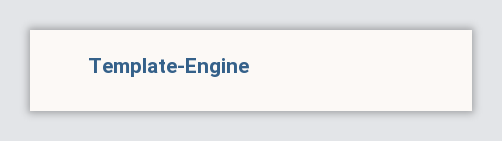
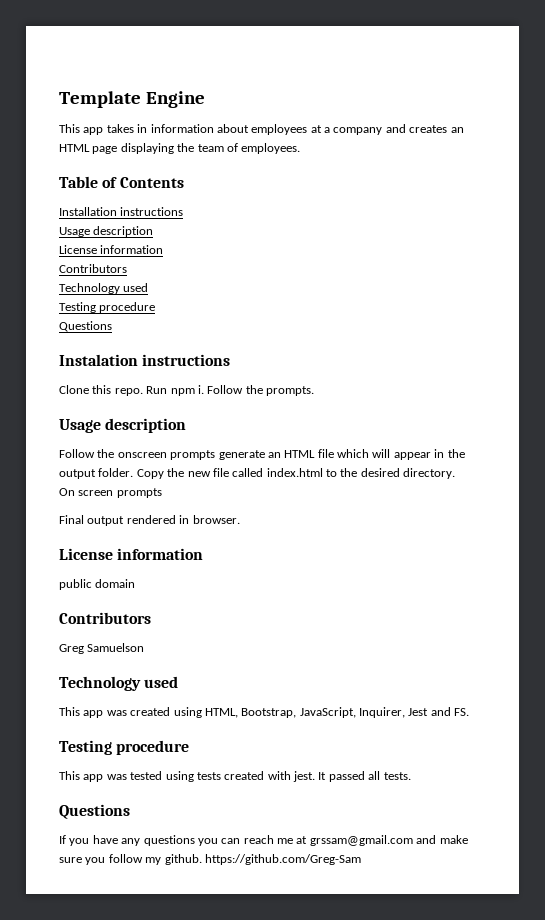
- Template-Engine
+ Template Engine
+ This app takes in information about employees at a company and creates an HTML page displaying the team of employees.
+ Table of Contents
+ Installation instructions
+ Usage description
+ License information
+ Contributors
+ Technology used
+ Testing procedure
+ Questions
+ Instalation instructions
+ Clone this repo. Run npm i. Follow the prompts.
+ Usage description
+ Follow the onscreen prompts generate an HTML file which will appear in the output folder. Copy the new file called index.html to the desired directory.
+ On screen prompts
+ Final output rendered in browser.
+ License information
+ public domain
+ Contributors
+ Greg Samuelson
+ Technology used
+ This app was created using HTML, Bootstrap, JavaScript, Inquirer, Jest and FS.
+ Testing procedure
+ This app was tested using tests created with jest. It passed all tests.
+ Questions
+ If you have any questions you can reach me at grssam@gmail.com and make sure you follow my github. https://github.com/Greg-Sam

